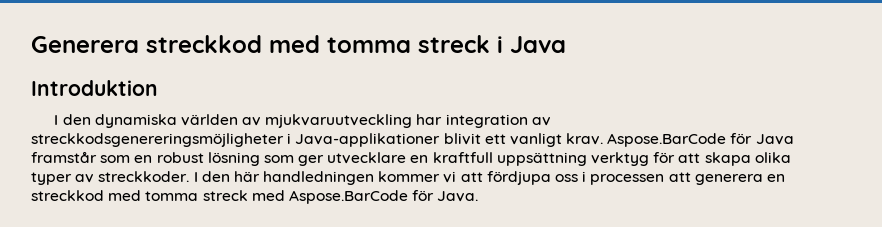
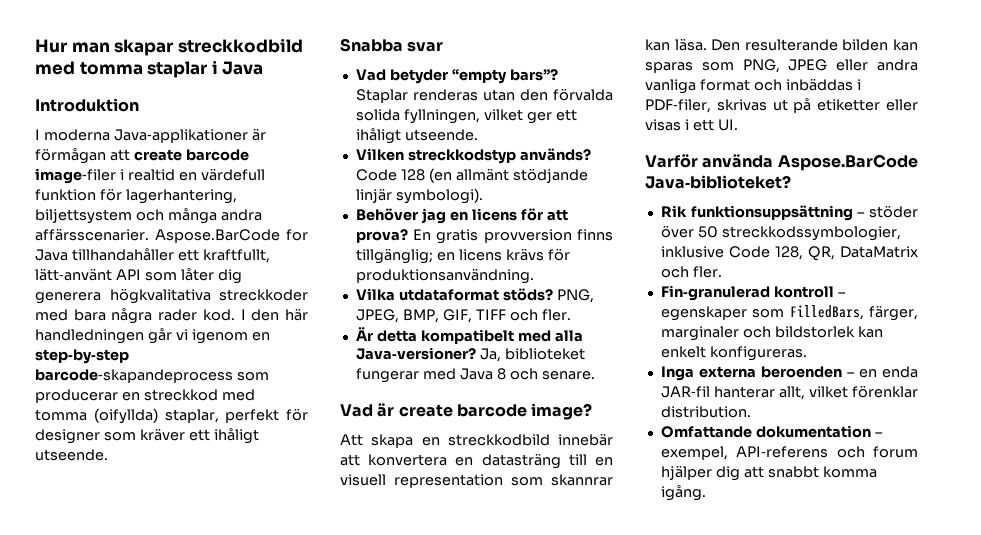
- Generera streckkod med tomma streck i Java
+ Hur man skapar streckkodbild med tomma staplar i Java
- I den dynamiska världen av mjukvaruutveckling har integration av streckkodsgenereringsmöjligheter i Java-applikationer blivit ett vanligt krav. Aspose.BarCode för Java framstår som en robust lösning som ger utvecklare en kraftfull uppsättning verktyg för att skapa olika typer av streckkoder. I den här handledningen kommer vi att fördjupa oss i processen att generera en streckkod med tomma streck med Aspose.BarCode för Java.
+ I moderna Java‑applikationer är förmågan att create barcode image‑filer i realtid en värdefull funktion för lagerhantering, biljettsystem och många andra affärsscenarier. Aspose.BarCode for Java tillhandahåller ett kraftfullt, lätt‑använt API som låter dig generera högkvalitativa streckkoder med bara några rader kod. I den här handledningen går vi igenom en step‑by‑step barcode‑skapandeprocess som producerar en streckkod med tomma (oifyllda) staplar, perfekt för designer som kräver ett ihåligt utseende.
+ Snabba svar
+ Vad betyder “empty bars”? Staplar renderas utan den förvalda solida fyllningen, vilket ger ett ihåligt utseende.
+ Vilken streckkodstyp används? Code 128 (en allmänt stödjande linjär symbologi).
+ Behöver jag en licens för att prova? En gratis provversion finns tillgänglig; en licens krävs för produktionsanvändning.
+ Vilka utdataformat stöds? PNG, JPEG, BMP, GIF, TIFF och fler.
+ Är detta kompatibelt med alla Java‑versioner? Ja, biblioteket fungerar med Java 8 och senare.
+ Vad är create barcode image?
+ Att skapa en streckkodbild innebär att konvertera en datasträng till en visuell representation som skannrar kan läsa. Den resulterande bilden kan sparas som PNG, JPEG eller andra vanliga format och inbäddas i PDF‑filer, skrivas ut på etiketter eller visas i ett UI.
+ Varför använda Aspose.BarCode Java‑biblioteket?
+ Rik funktionsuppsättning – stöder över 50 streckkodssymbologier, inklusive Code 128, QR, DataMatrix och fler.
+ Fin‑granulerad kontroll – egenskaper som FilledBars, färger, marginaler och bildstorlek kan enkelt konfigureras.
+ Inga externa beroenden – en enda JAR‑fil hanterar allt, vilket förenklar distribution.
+ Omfattande dokumentation – exempel, API‑referens och forum hjälper dig att snabbt komma igång.

